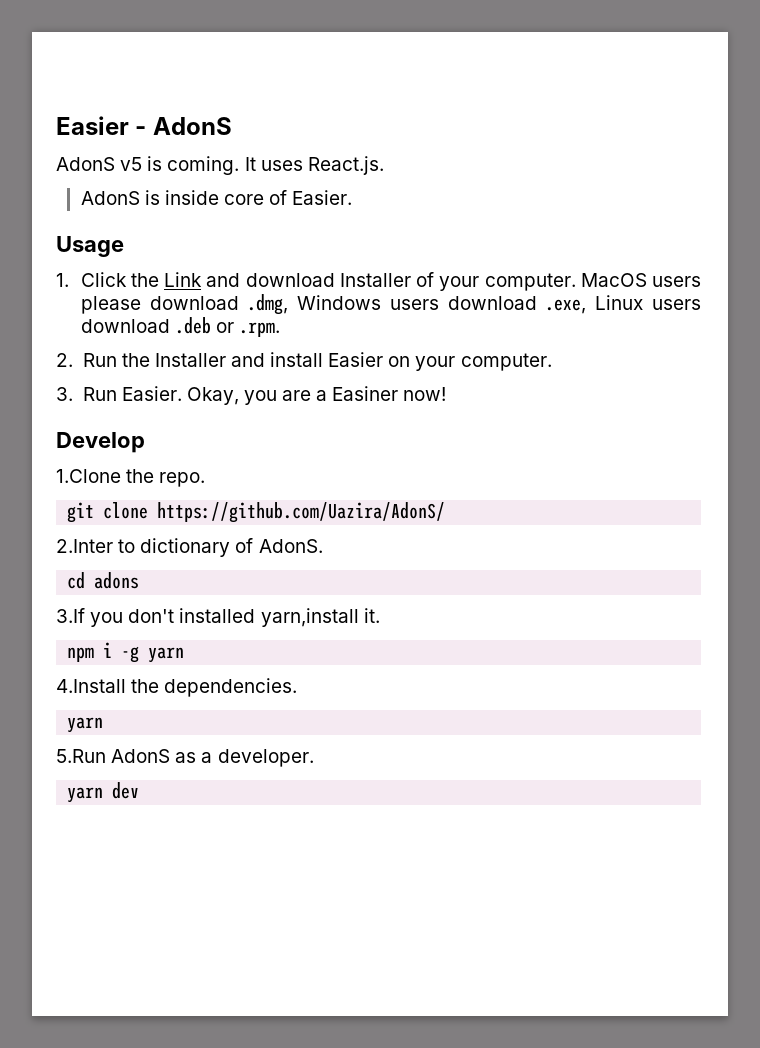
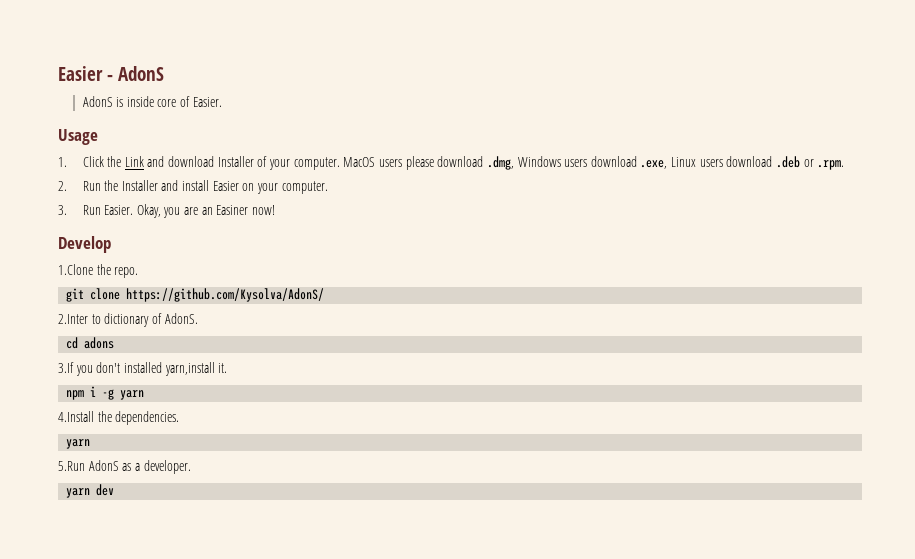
- AdonS v5 is coming. It uses React.js.
- Okay, you are a Easiner now!
+ Okay, you are an Easiner now!
- git clone https://github.com/Uazira/AdonS/
+ git clone https://github.com/Kysolva/AdonS/

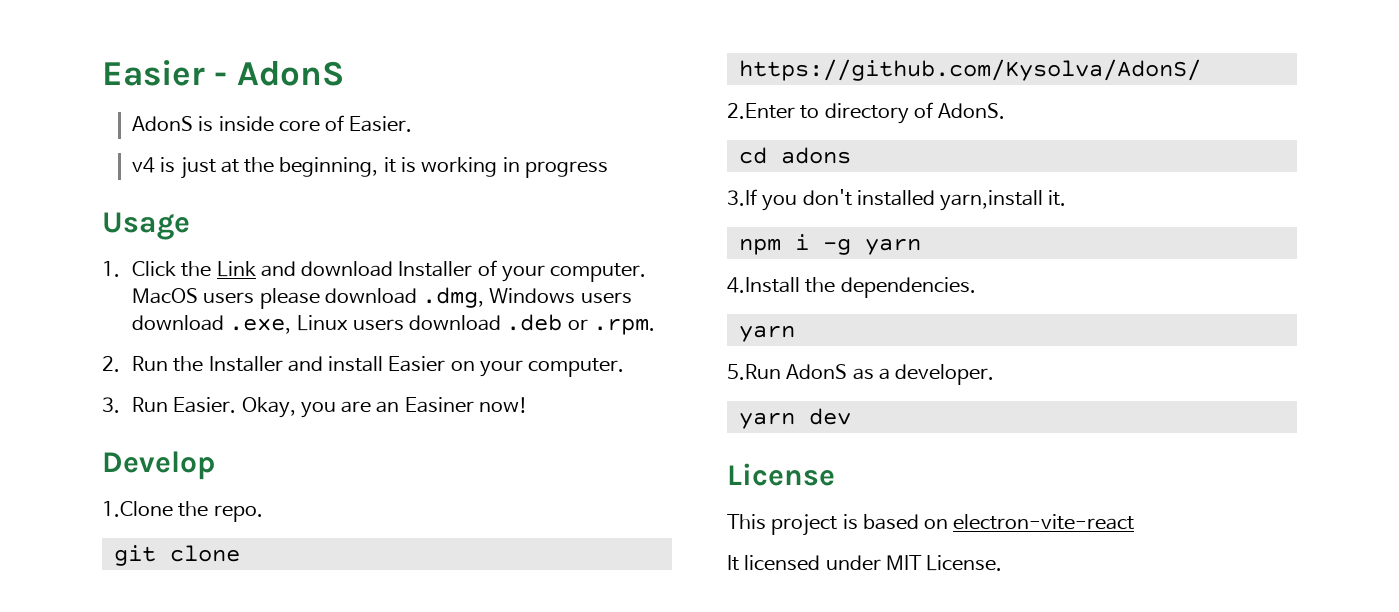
+ v4 is just at the beginning, it is working in progress
- 2.Inter to dictionary of AdonS.
+ 2.Enter to directory of AdonS.
+ License
+ This project is based on electron-vite-react
+ It licensed under MIT License.

